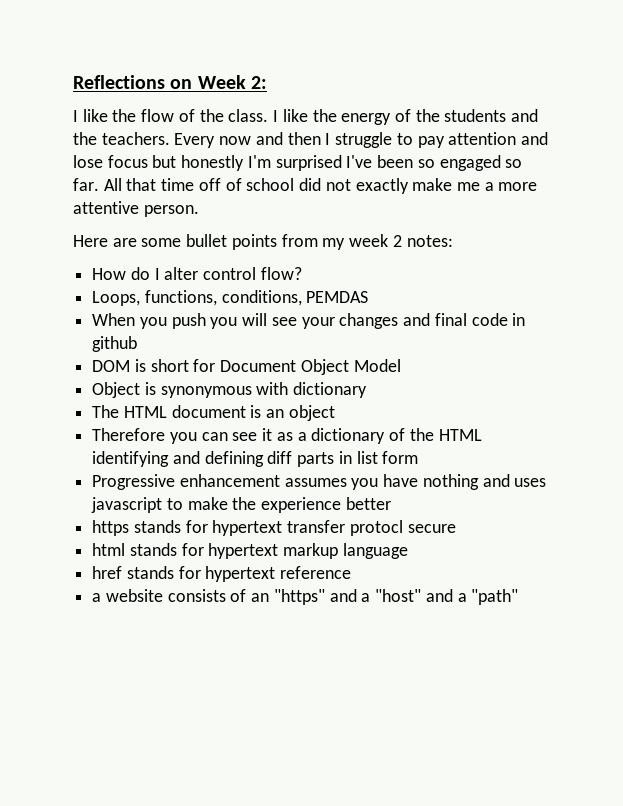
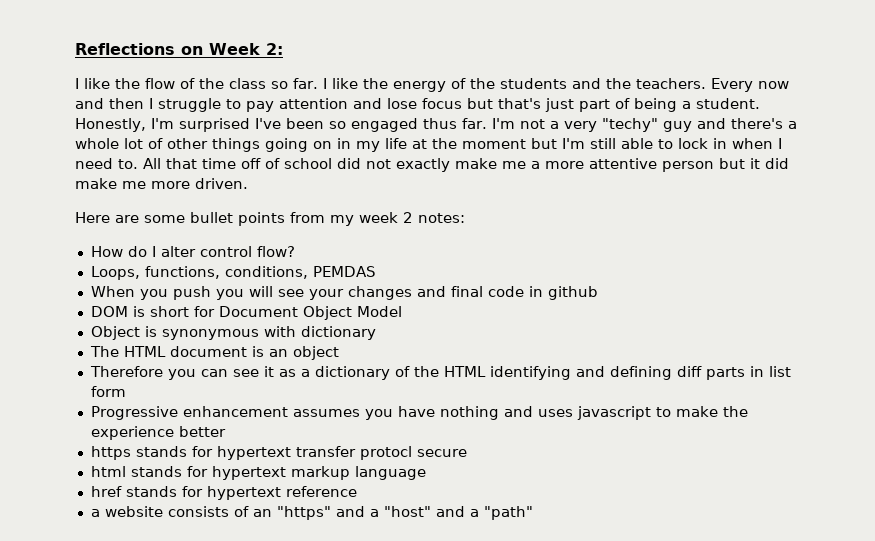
- I like the flow of the class.
+ I like the flow of the class so far.
- Every now and then I struggle to pay attention and lose focus but honestly I'm surprised I've been so engaged so far.
+ Every now and then I struggle to pay attention and lose focus but that's just part of being a student. Honestly, I'm surprised I've been so engaged thus far. I'm not a very "techy" guy and there's a whole lot of other things going on in my life at the moment but I'm still able to lock in when I need to.
- All that time off of school did not exactly make me a more attentive person.
+ All that time off of school did not exactly make me a more attentive person but it did make me more driven.

